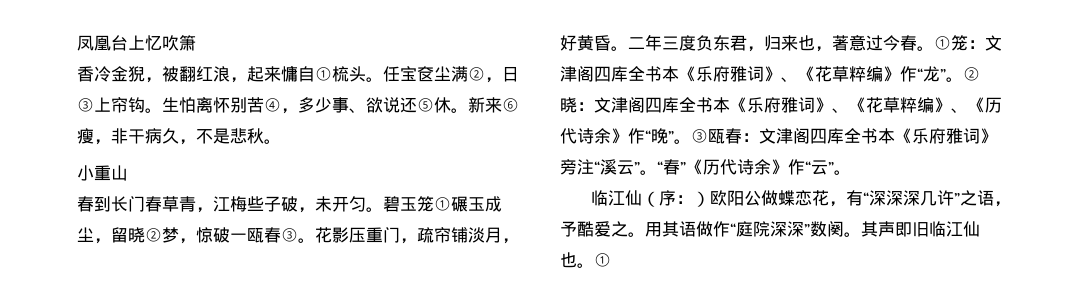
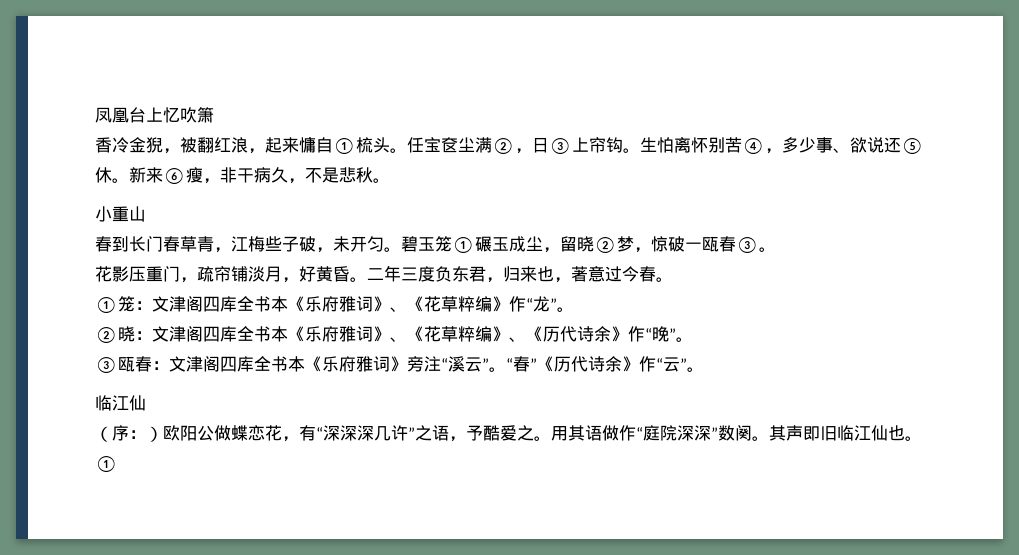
- 碧玉笼①碾玉成尘，留晓②梦，惊破一瓯春③。花影压重门，疏帘铺淡月，好黄昏。
+ 碧玉笼①碾玉成尘，留晓②梦，惊破一瓯春③。
+ 花影压重门，疏帘铺淡月，好黄昏。
- 二年三度负东君，归来也，著意过今春。①笼：文津阁四库全书本《乐府雅词》、《花草粹编》作“龙”。②晓：文津阁四库全书本《乐府雅词》、《花草粹编》、《历代诗余》作“晚”。③瓯春：文津阁四库全书本《乐府雅词》旁注“溪云”。
+ 二年三度负东君，归来也，著意过今春。
+ ①笼：文津阁四库全书本《乐府雅词》、《花草粹编》作“龙”。
+ ②晓：文津阁四库全书本《乐府雅词》、《花草粹编》、《历代诗余》作“晚”。
+ ③瓯春：文津阁四库全书本《乐府雅词》旁注“溪云”。
  “春”《历代诗余》作“云”。
- 临江仙（序：）欧阳公做蝶恋花，有“深深深几许”之语，予酷爱之。
+ 临江仙
+ （序：）欧阳公做蝶恋花，有“深深深几许”之语，予酷爱之。

